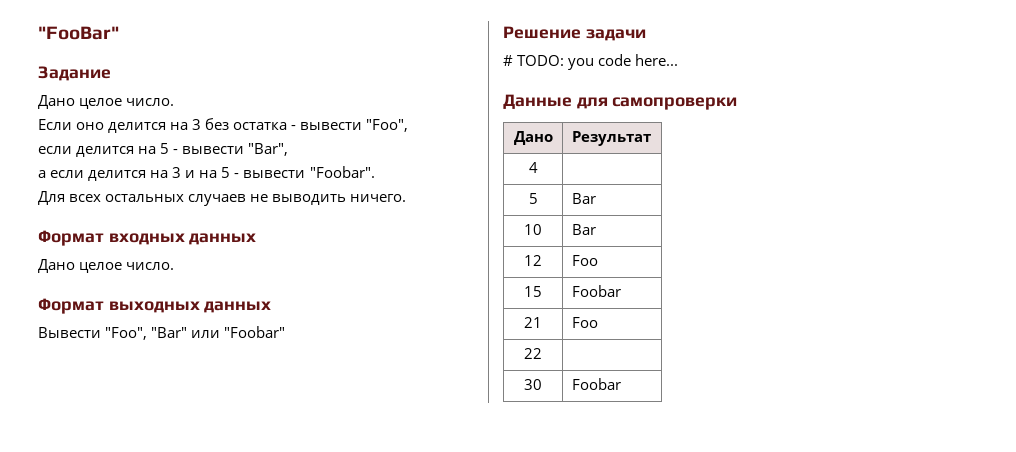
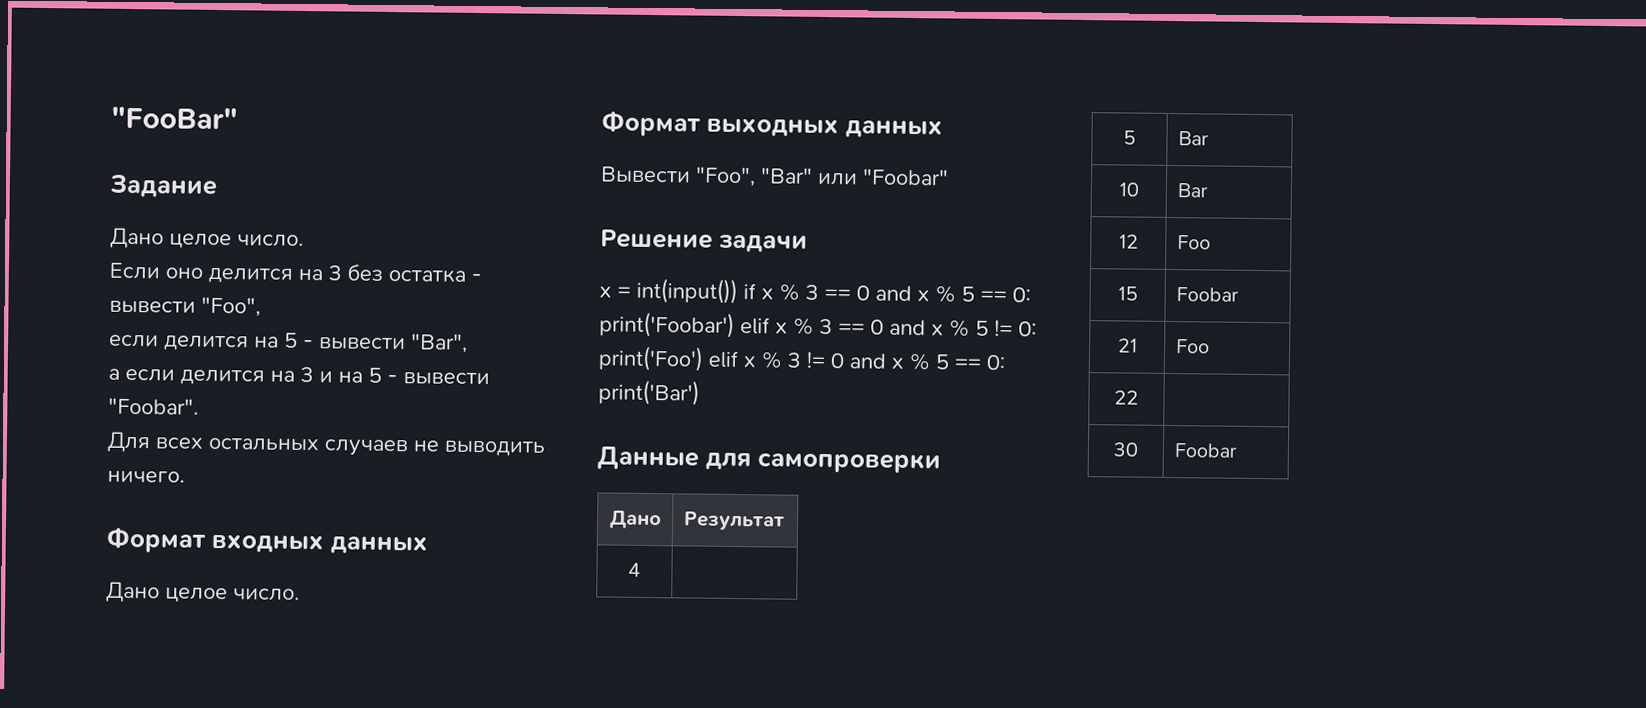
- # TODO: you code here...
+ x = int(input()) if x % 3 == 0 and x % 5 == 0: print('Foobar') elif x % 3 == 0 and x % 5 != 0: print('Foo') elif x % 3 != 0 and x % 5 == 0: print('Bar')

